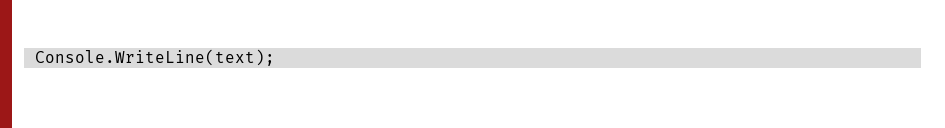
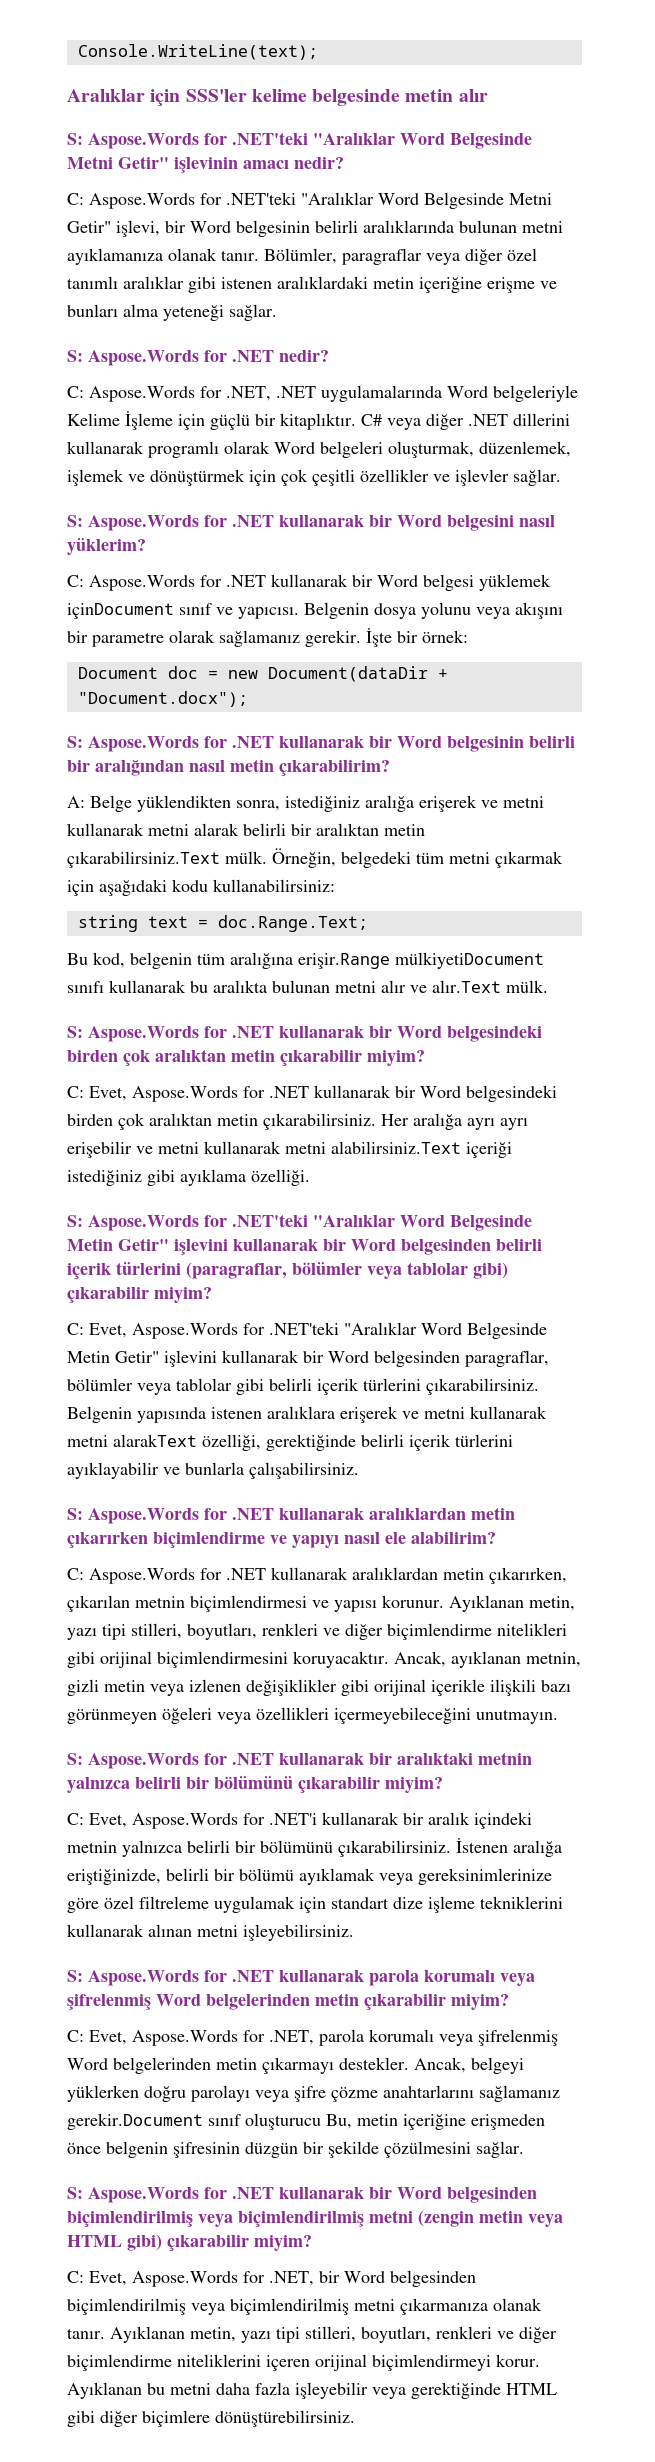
+ Aralıklar için SSS'ler kelime belgesinde metin alır
+ S: Aspose.Words for .NET'teki "Aralıklar Word Belgesinde Metni Getir" işlevinin amacı nedir?
+ C: Aspose.Words for .NET'teki "Aralıklar Word Belgesinde Metni Getir" işlevi, bir Word belgesinin belirli aralıklarında bulunan metni ayıklamanıza olanak tanır. Bölümler, paragraflar veya diğer özel tanımlı aralıklar gibi istenen aralıklardaki metin içeriğine erişme ve bunları alma yeteneği sağlar.
+ S: Aspose.Words for .NET nedir?
+ C: Aspose.Words for .NET, .NET uygulamalarında Word belgeleriyle Kelime İşleme için güçlü bir kitaplıktır. C# veya diğer .NET dillerini kullanarak programlı olarak Word belgeleri oluşturmak, düzenlemek, işlemek ve dönüştürmek için çok çeşitli özellikler ve işlevler sağlar.
+ S: Aspose.Words for .NET kullanarak bir Word belgesini nasıl yüklerim?
+ C: Aspose.Words for .NET kullanarak bir Word belgesi yüklemek içinDocument sınıf ve yapıcısı. Belgenin dosya yolunu veya akışını bir parametre olarak sağlamanız gerekir. İşte bir örnek:
+ Document doc = new Document(dataDir + "Document.docx");
+ S: Aspose.Words for .NET kullanarak bir Word belgesinin belirli bir aralığından nasıl metin çıkarabilirim?
+ A: Belge yüklendikten sonra, istediğiniz aralığa erişerek ve metni kullanarak metni alarak belirli bir aralıktan metin çıkarabilirsiniz.Text mülk. Örneğin, belgedeki tüm metni çıkarmak için aşağıdaki kodu kullanabilirsiniz:
+ string text = doc.Range.Text;
+ Bu kod, belgenin tüm aralığına erişir.Range mülkiyetiDocument sınıfı kullanarak bu aralıkta bulunan metni alır ve alır.Text mülk.
+ S: Aspose.Words for .NET kullanarak bir Word belgesindeki birden çok aralıktan metin çıkarabilir miyim?
+ C: Evet, Aspose.Words for .NET kullanarak bir Word belgesindeki birden çok aralıktan metin çıkarabilirsiniz. Her aralığa ayrı ayrı erişebilir ve metni kullanarak metni alabilirsiniz.Text içeriği istediğiniz gibi ayıklama özelliği.
+ S: Aspose.Words for .NET'teki "Aralıklar Word Belgesinde Metin Getir" işlevini kullanarak bir Word belgesinden belirli içerik türlerini (paragraflar, bölümler veya tablolar gibi) çıkarabilir miyim?
+ C: Evet, Aspose.Words for .NET'teki "Aralıklar Word Belgesinde Metin Getir" işlevini kullanarak bir Word belgesinden paragraflar, bölümler veya tablolar gibi belirli içerik türlerini çıkarabilirsiniz. Belgenin yapısında istenen aralıklara erişerek ve metni kullanarak metni alarakText özelliği, gerektiğinde belirli içerik türlerini ayıklayabilir ve bunlarla çalışabilirsiniz.
+ S: Aspose.Words for .NET kullanarak aralıklardan metin çıkarırken biçimlendirme ve yapıyı nasıl ele alabilirim?
+ C: Aspose.Words for .NET kullanarak aralıklardan metin çıkarırken, çıkarılan metnin biçimlendirmesi ve yapısı korunur. Ayıklanan metin, yazı tipi stilleri, boyutları, renkleri ve diğer biçimlendirme nitelikleri gibi orijinal biçimlendirmesini koruyacaktır. Ancak, ayıklanan metnin, gizli metin veya izlenen değişiklikler gibi orijinal içerikle ilişkili bazı görünmeyen öğeleri veya özellikleri içermeyebileceğini unutmayın.
+ S: Aspose.Words for .NET kullanarak bir aralıktaki metnin yalnızca belirli bir bölümünü çıkarabilir miyim?
+ C: Evet, Aspose.Words for .NET'i kullanarak bir aralık içindeki metnin yalnızca belirli bir bölümünü çıkarabilirsiniz. İstenen aralığa eriştiğinizde, belirli bir bölümü ayıklamak veya gereksinimlerinize göre özel filtreleme uygulamak için standart dize işleme tekniklerini kullanarak alınan metni işleyebilirsiniz.
+ S: Aspose.Words for .NET kullanarak parola korumalı veya şifrelenmiş Word belgelerinden metin çıkarabilir miyim?
+ C: Evet, Aspose.Words for .NET, parola korumalı veya şifrelenmiş Word belgelerinden metin çıkarmayı destekler. Ancak, belgeyi yüklerken doğru parolayı veya şifre çözme anahtarlarını sağlamanız gerekir.Document sınıf oluşturucu Bu, metin içeriğine erişmeden önce belgenin şifresinin düzgün bir şekilde çözülmesini sağlar.
+ S: Aspose.Words for .NET kullanarak bir Word belgesinden biçimlendirilmiş veya biçimlendirilmiş metni (zengin metin veya HTML gibi) çıkarabilir miyim?
+ C: Evet, Aspose.Words for .NET, bir Word belgesinden biçimlendirilmiş veya biçimlendirilmiş metni çıkarmanıza olanak tanır. Ayıklanan metin, yazı tipi stilleri, boyutları, renkleri ve diğer biçimlendirme niteliklerini içeren orijinal biçimlendirmeyi korur. Ayıklanan bu metni daha fazla işleyebilir veya gerektiğinde HTML gibi diğer biçimlere dönüştürebilirsiniz.

